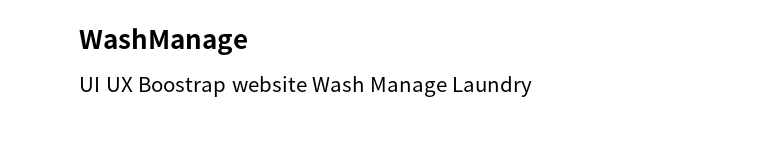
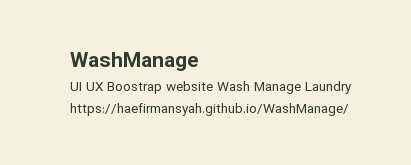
+ https://haefirmansyah.github.io/WashManage/

